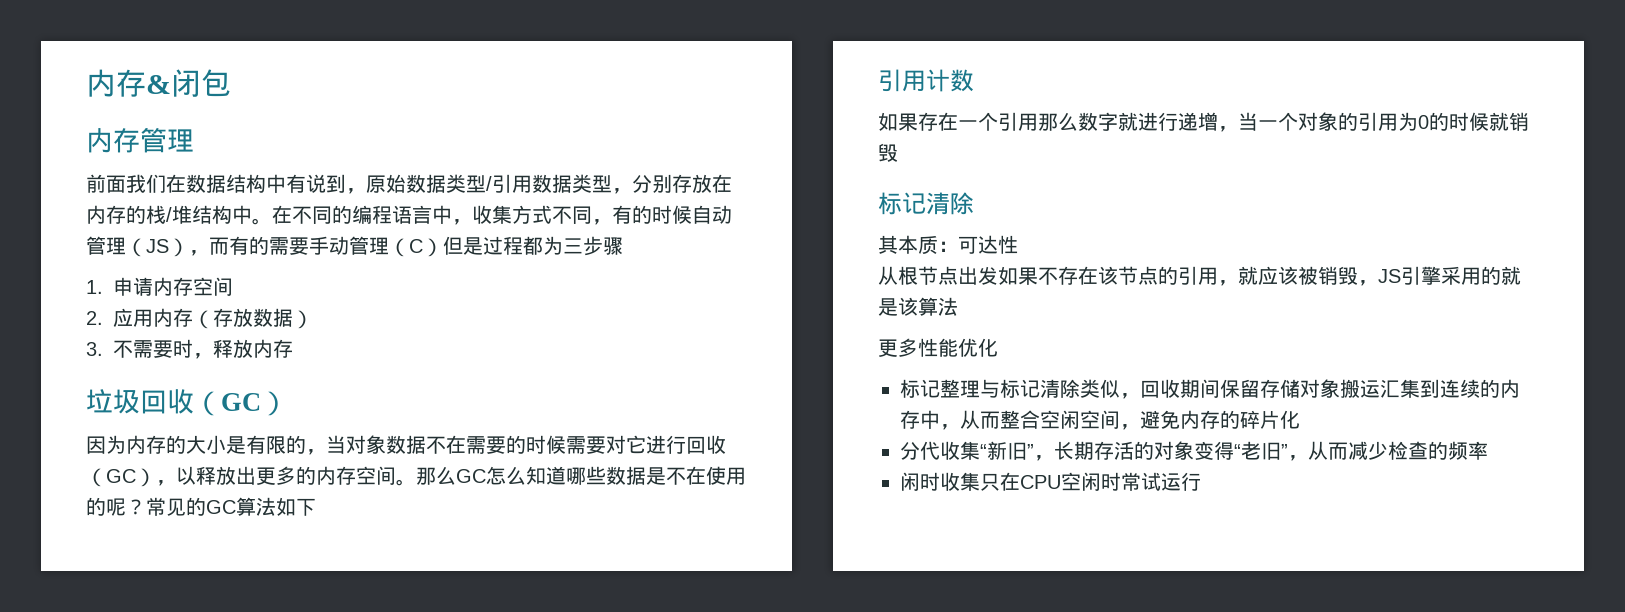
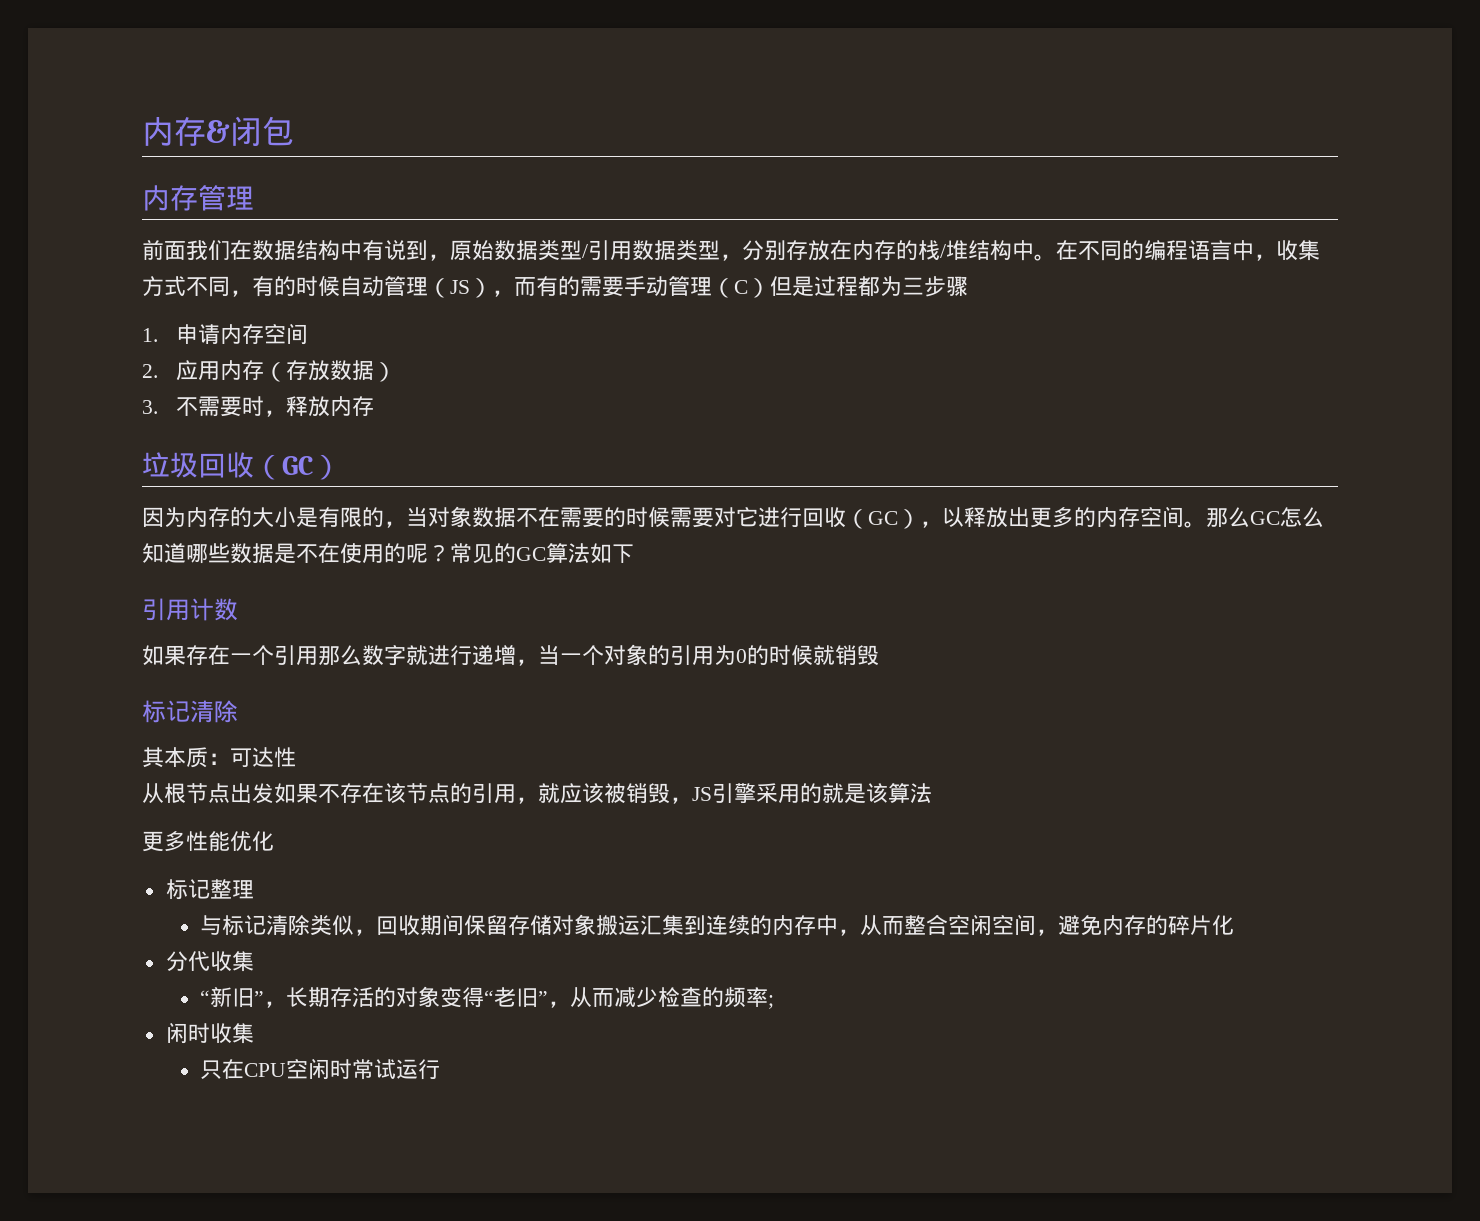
- 标记整理与标记清除类似，回收期间保留存储对象搬运汇集到连续的内存中，从而整合空闲空间，避免内存的碎片化
+ 标记整理
+ 与标记清除类似，回收期间保留存储对象搬运汇集到连续的内存中，从而整合空闲空间，避免内存的碎片化
- 分代收集“新旧”，长期存活的对象变得“老旧”，从而减少检查的频率
+ 分代收集
+ “新旧”，长期存活的对象变得“老旧”，从而减少检查的频率;
- 闲时收集只在CPU空闲时常试运行
+ 闲时收集
+ 只在CPU空闲时常试运行

